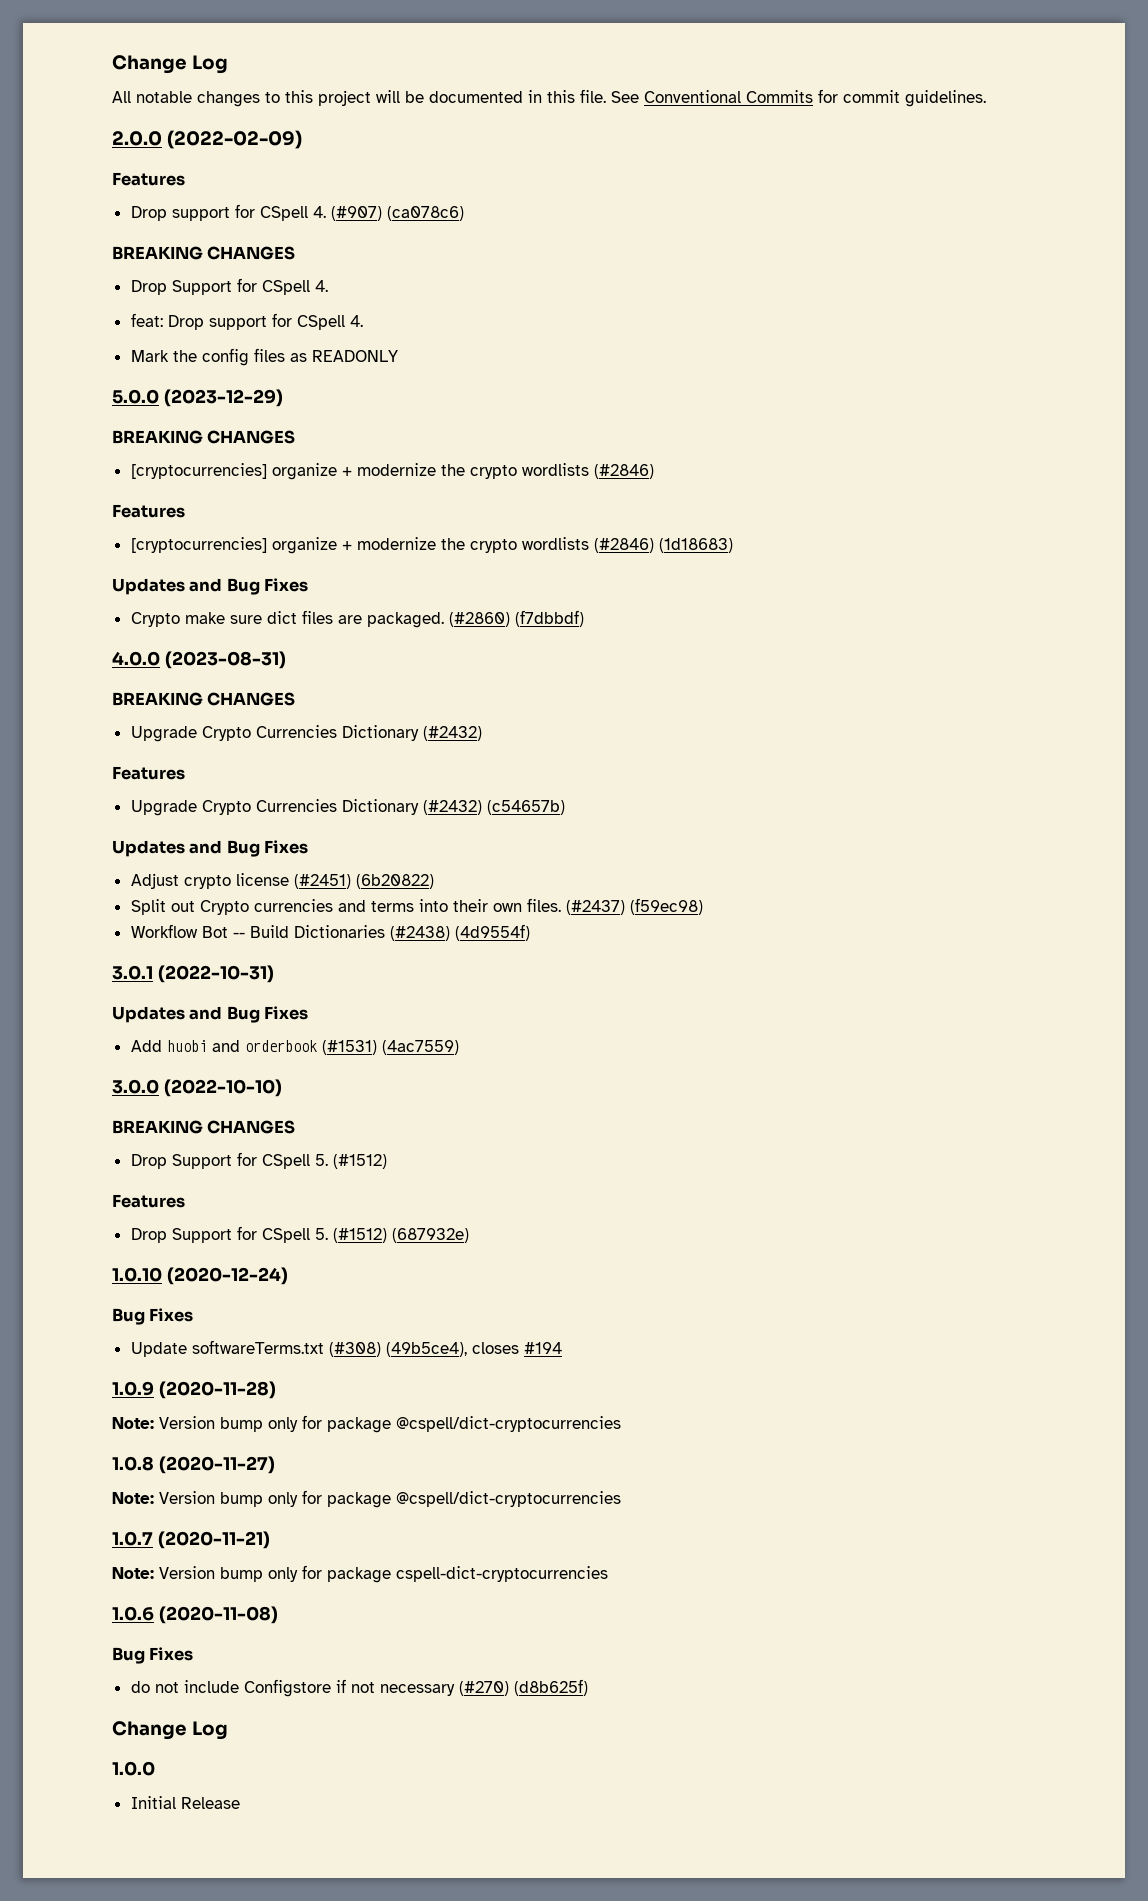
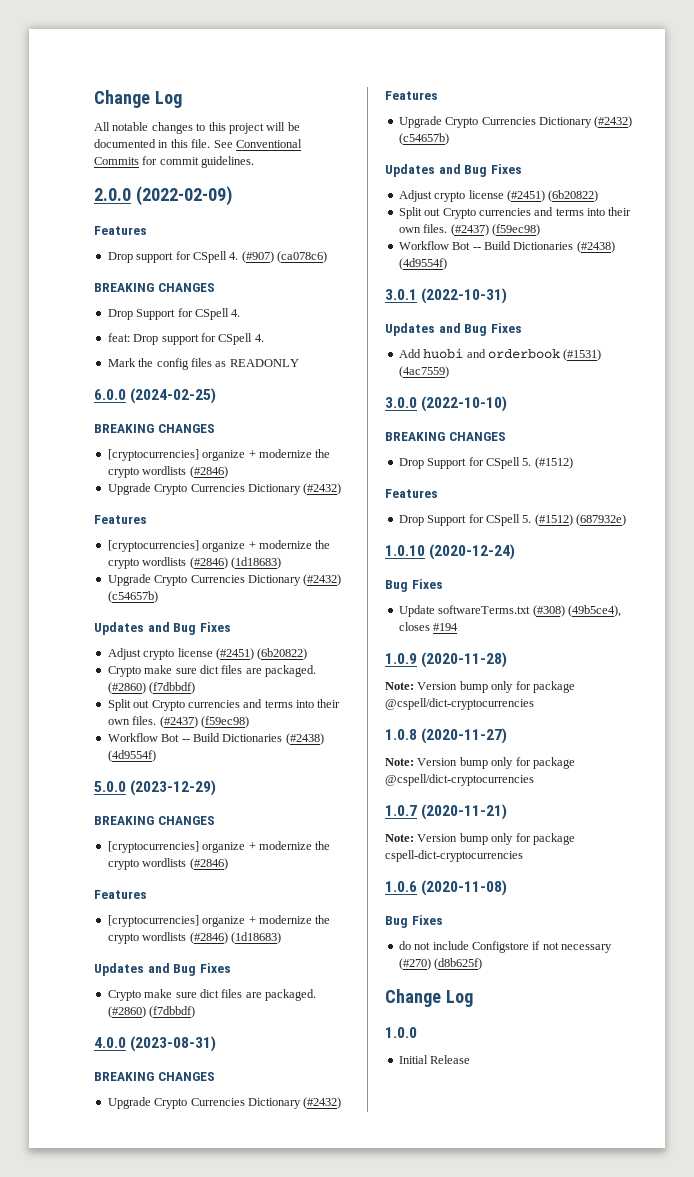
+ 6.0.0 (2024-02-25)
+ BREAKING CHANGES
+ [cryptocurrencies] organize + modernize the crypto wordlists (#2846)
+ Upgrade Crypto Currencies Dictionary (#2432)
+ Features
+ [cryptocurrencies] organize + modernize the crypto wordlists (#2846) (1d18683)
+ Upgrade Crypto Currencies Dictionary (#2432) (c54657b)
+ Updates and Bug Fixes
+ Adjust crypto license (#2451) (6b20822)
+ Crypto make sure dict files are packaged. (#2860) (f7dbbdf)
+ Split out Crypto currencies and terms into their own files. (#2437) (f59ec98)
+ Workflow Bot -- Build Dictionaries (#2438) (4d9554f)

